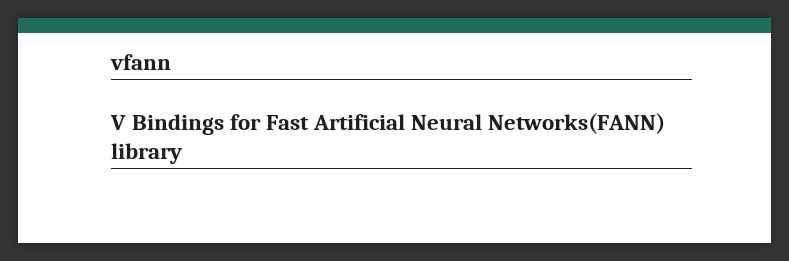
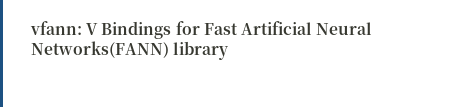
- vfann
- V Bindings for Fast Artificial Neural Networks(FANN) library
+ vfann: V Bindings for Fast Artificial Neural Networks(FANN) library

